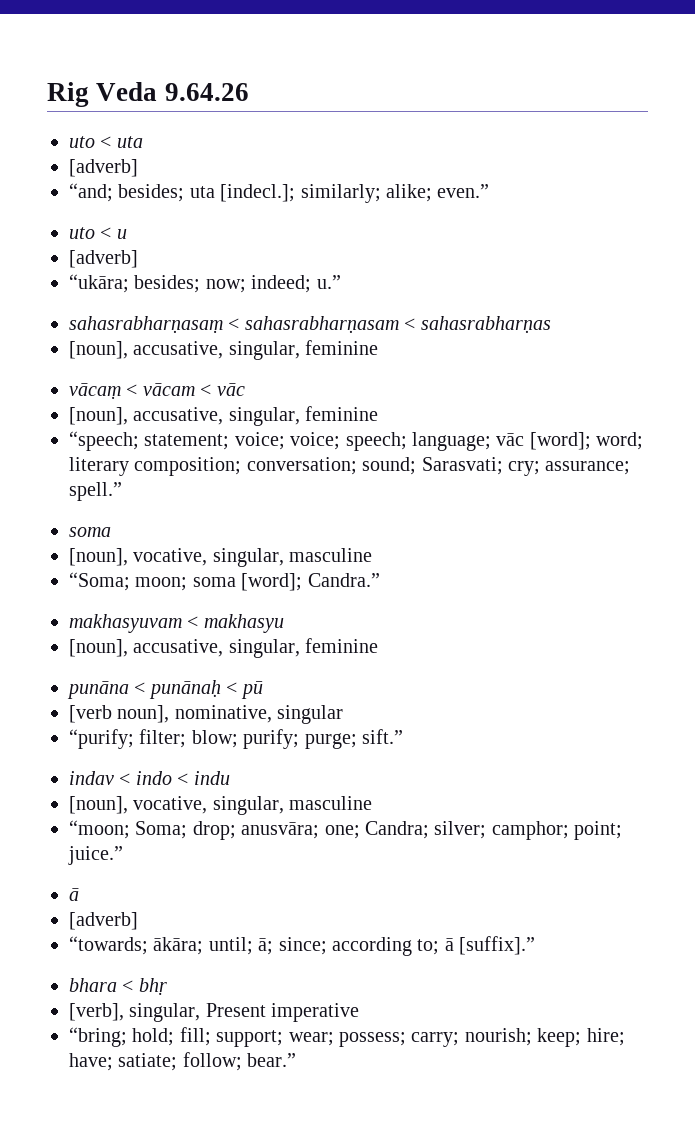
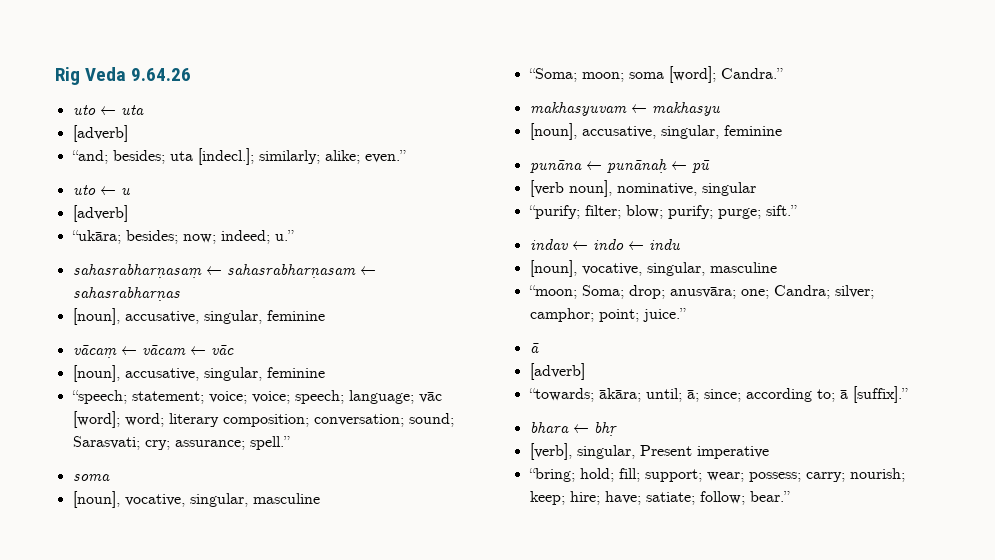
- uto < uta
+ uto ← uta
- uto < u
+ uto ← u
- sahasrabharṇasaṃ < sahasrabharṇasam < sahasrabharṇas
+ sahasrabharṇasaṃ ← sahasrabharṇasam ← sahasrabharṇas
- vācaṃ < vācam < vāc
+ vācaṃ ← vācam ← vāc
- makhasyuvam < makhasyu
+ makhasyuvam ← makhasyu
- punāna < punānaḥ < pū
+ punāna ← punānaḥ ← pū
- indav < indo < indu
+ indav ← indo ← indu
- bhara < bhṛ
+ bhara ← bhṛ

